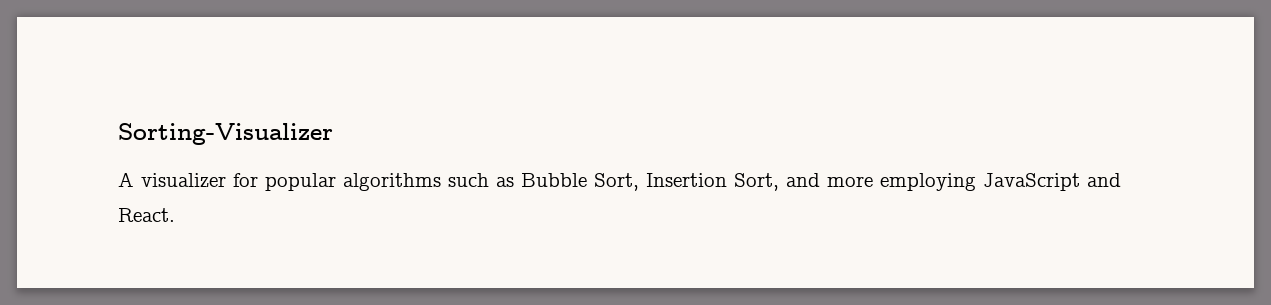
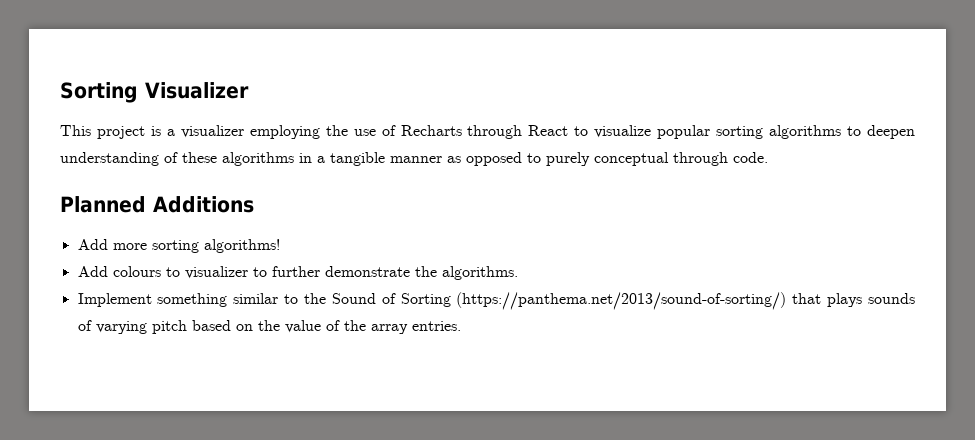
- Sorting-Visualizer
- A visualizer for popular algorithms such as Bubble Sort, Insertion Sort, and more employing JavaScript and React.
+ Sorting Visualizer
+ This project is a visualizer employing the use of Recharts through React to visualize popular sorting algorithms to deepen understanding of these algorithms in a tangible manner as opposed to purely conceptual through code.
+ Planned Additions
+ Add more sorting algorithms!
+ Add colours to visualizer to further demonstrate the algorithms.
+ Implement something similar to the Sound of Sorting (https://panthema.net/2013/sound-of-sorting/) that plays sounds of varying pitch based on the value of the array entries.

